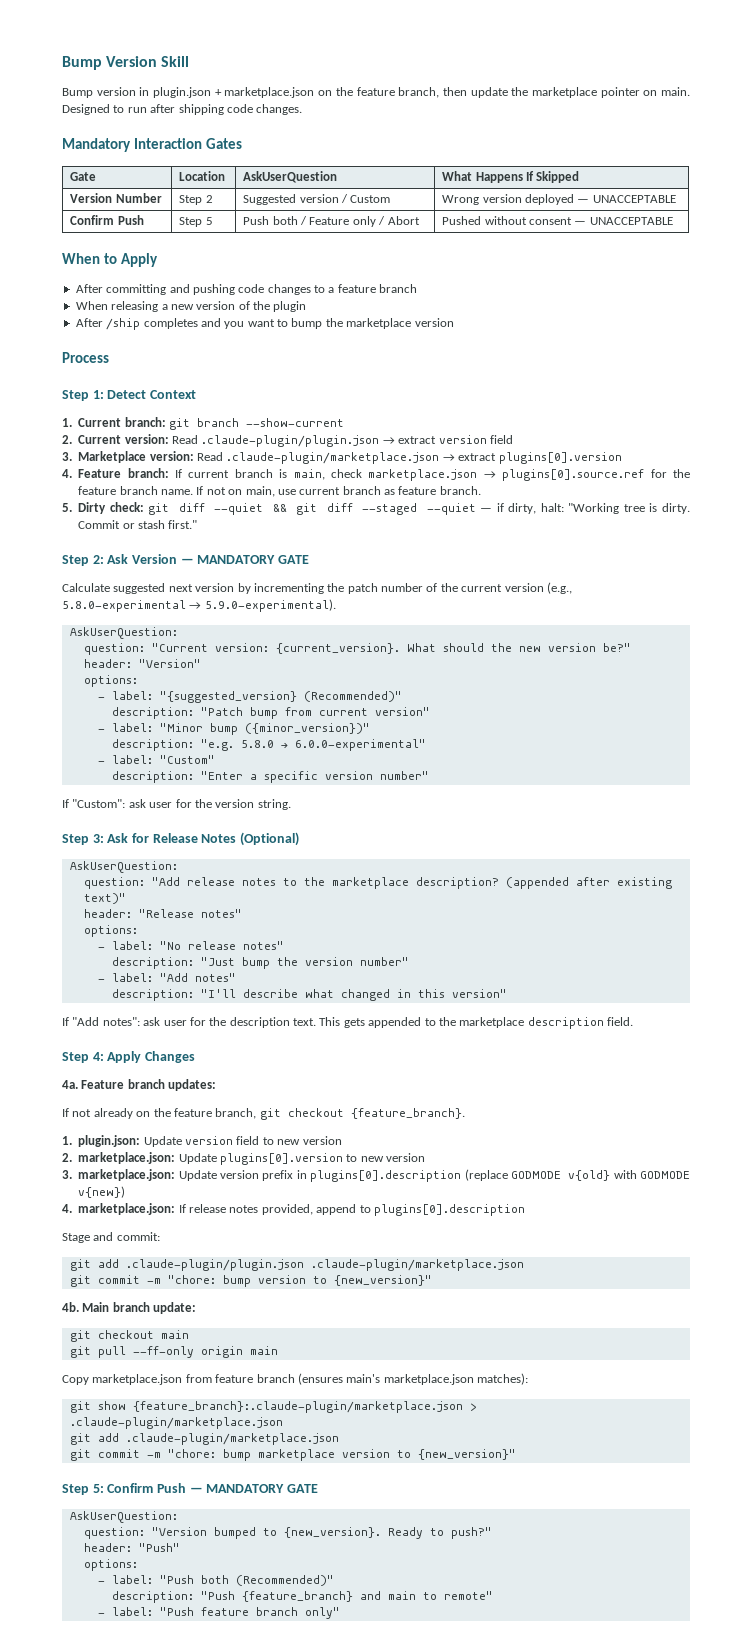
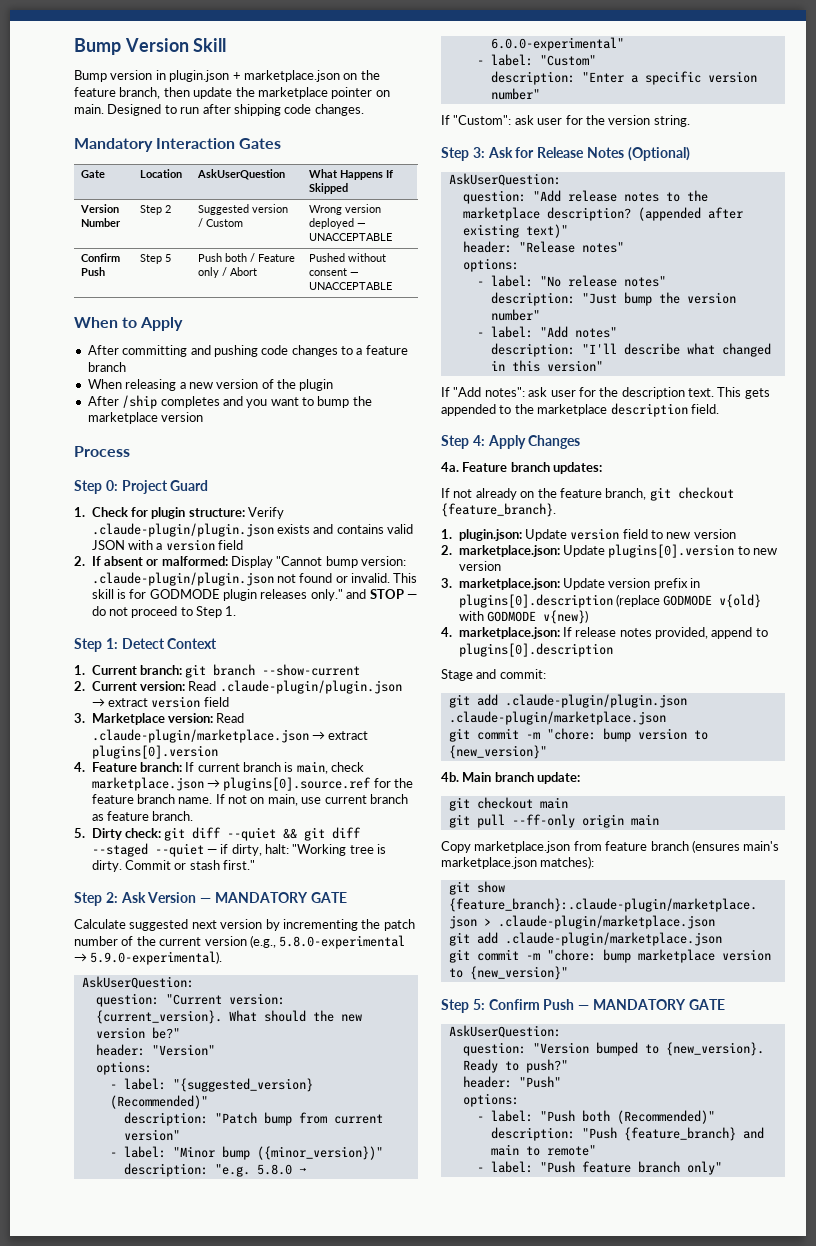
+ Step 0: Project Guard
+ 1. Check for plugin structure: Verify .claude-plugin/plugin.json exists and contains valid JSON with a version field
+ 2. If absent or malformed: Display "Cannot bump version: .claude-plugin/plugin.json not found or invalid. This skill is for GODMODE plugin releases only." and STOP — do not proceed to Step 1.

